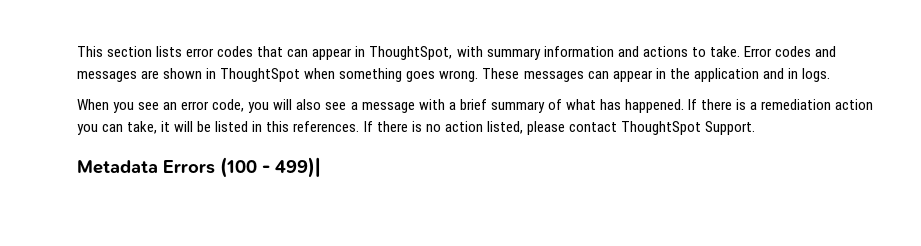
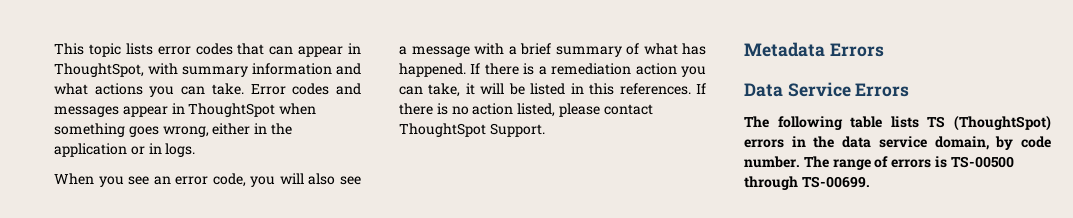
- This section lists error codes that can appear in ThoughtSpot, with summary information and actions to take.
+ This topic lists error codes that can appear in ThoughtSpot, with summary information and what actions you can take.
- Error codes and messages are shown in ThoughtSpot when something goes wrong. These messages can appear in the application and in logs.
+ Error codes and messages appear in ThoughtSpot when something goes wrong, either in the application or in logs.
- Metadata Errors (100 - 499)|
+ Metadata Errors
+ Data Service Errors
+ The following table lists TS (ThoughtSpot) errors in the data service domain, by code number. The range of errors is TS-00500 through TS-00699.

